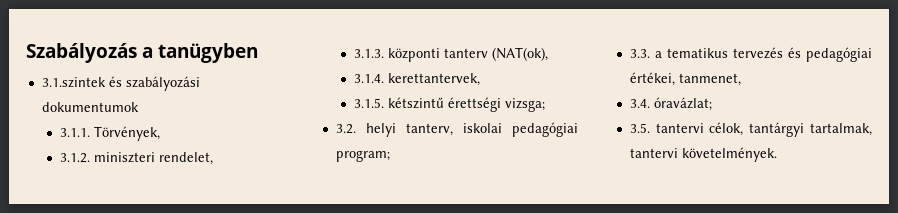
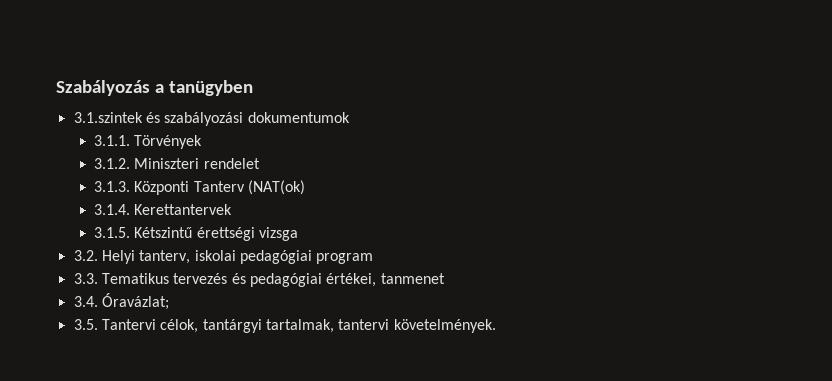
- 3.1.1. Törvények,
+ 3.1.1. Törvények
- 3.1.2. miniszteri rendelet,
+ 3.1.2. Miniszteri rendelet
- 3.1.3. központi tanterv (NAT(ok),
+ 3.1.3. Központi Tanterv (NAT(ok)
- 3.1.4. kerettantervek,
+ 3.1.4. Kerettantervek
- 3.1.5. kétszintű érettségi vizsga;
+ 3.1.5. Kétszintű érettségi vizsga
- 3.2. helyi tanterv, iskolai pedagógiai program;
+ 3.2. Helyi tanterv, iskolai pedagógiai program
- 3.3. a tematikus tervezés és pedagógiai értékei, tanmenet,
+ 3.3. Tematikus tervezés és pedagógiai értékei, tanmenet
- 3.4. óravázlat;
+ 3.4. Óravázlat;
- 3.5. tantervi célok, tantárgyi tartalmak, tantervi követelmények.
+ 3.5. Tantervi célok, tantárgyi tartalmak, tantervi követelmények.

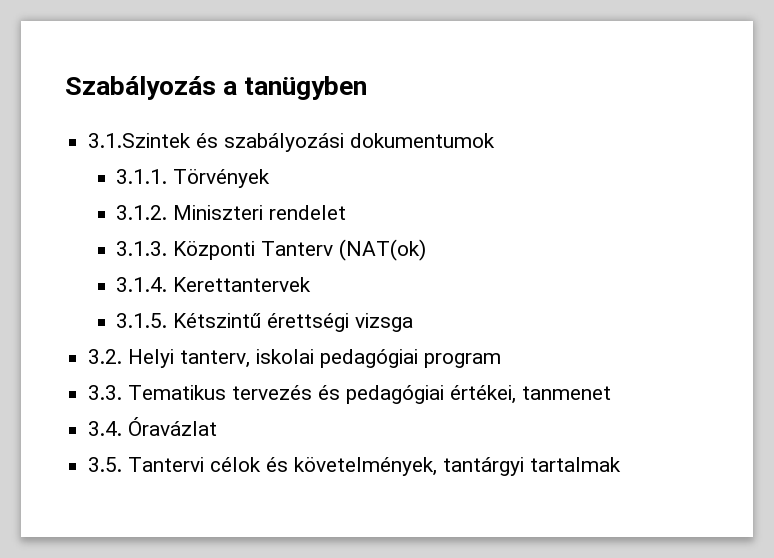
- 3.1.szintek és szabályozási dokumentumok
+ 3.1.Szintek és szabályozási dokumentumok
- 3.4. Óravázlat;
+ 3.4. Óravázlat
- 3.5. Tantervi célok, tantárgyi tartalmak, tantervi követelmények.
+ 3.5. Tantervi célok és követelmények, tantárgyi tartalmak

